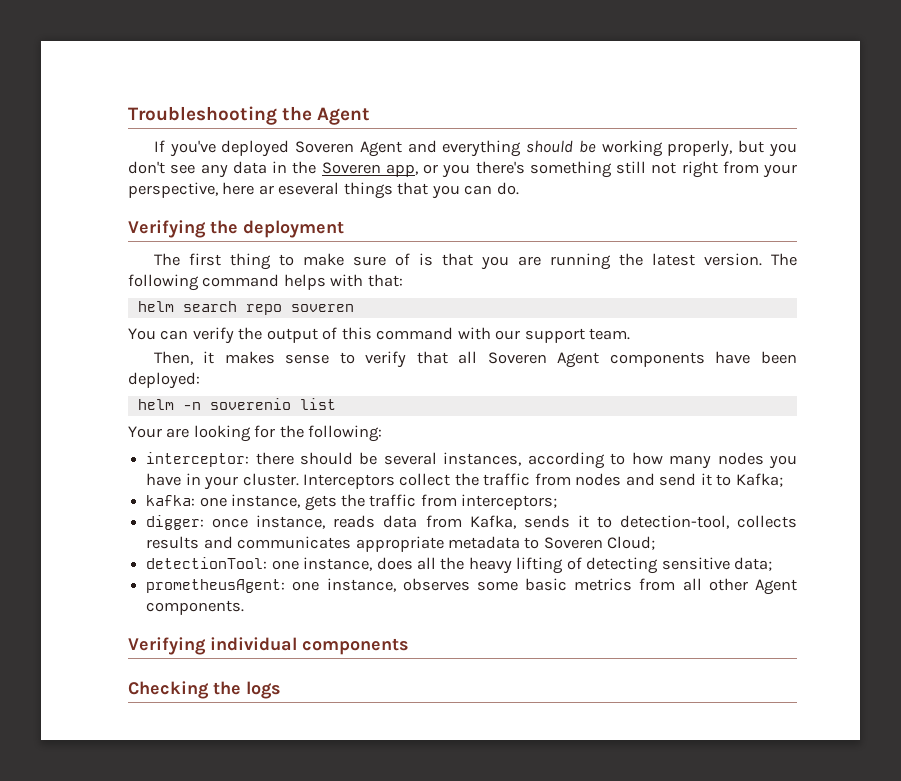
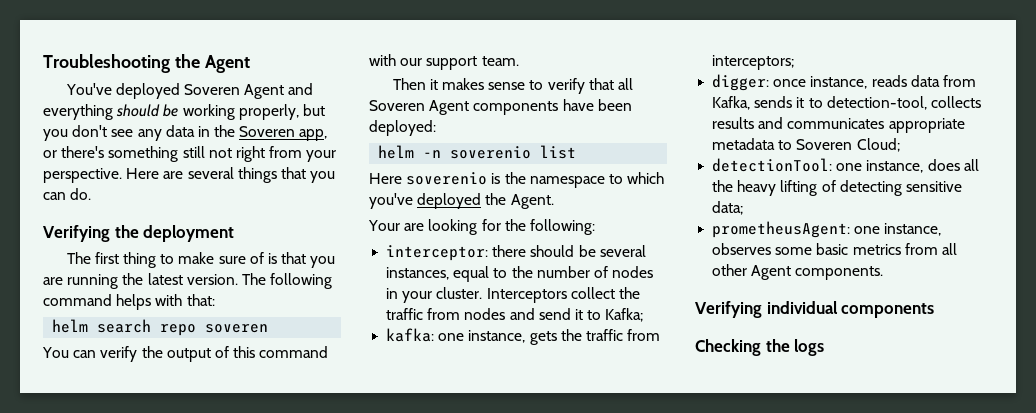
- If you've deployed Soveren Agent and everything should be working properly, but you don't see any data in the Soveren app, or you there's something still not right from your perspective, here ar eseveral things that you can do.
+ You've deployed Soveren Agent and everything should be working properly, but you don't see any data in the Soveren app, or there's something still not right from your perspective. Here are several things that you can do.
- Then, it makes sense to verify that all Soveren Agent components have been deployed:
+ Then it makes sense to verify that all Soveren Agent components have been deployed:
+ Here soverenio is the namespace to which you've deployed the Agent.
- interceptor: there should be several instances, according to how many nodes you have in your cluster.
+ interceptor: there should be several instances, equal to the number of nodes in your cluster.

